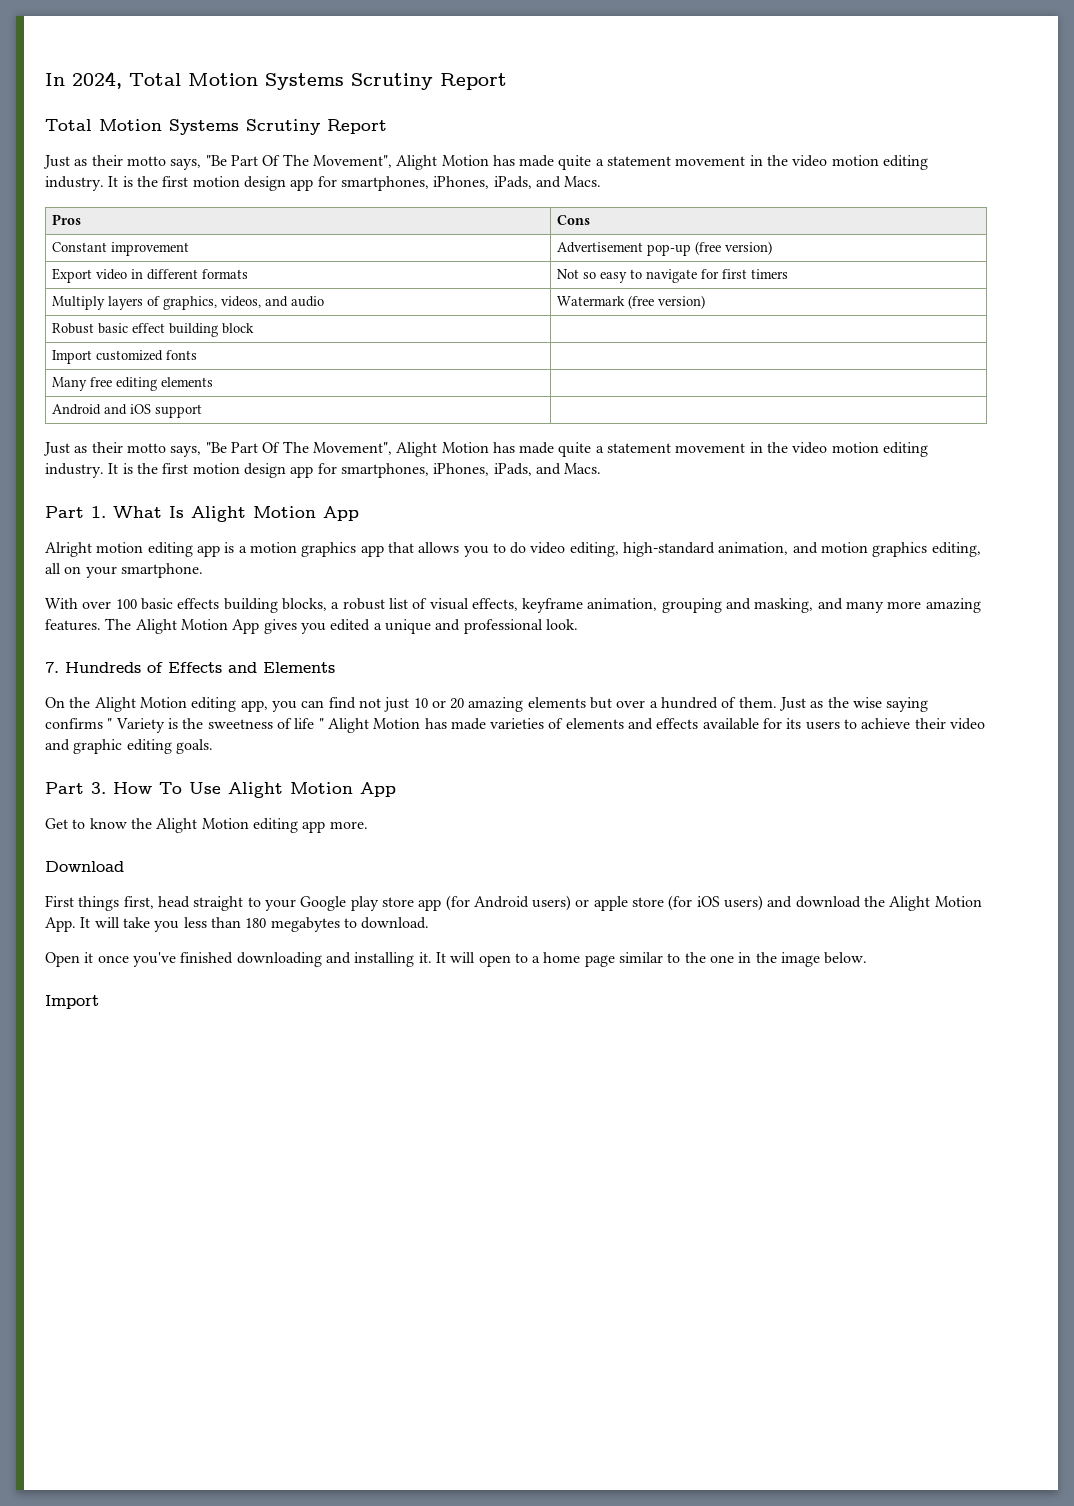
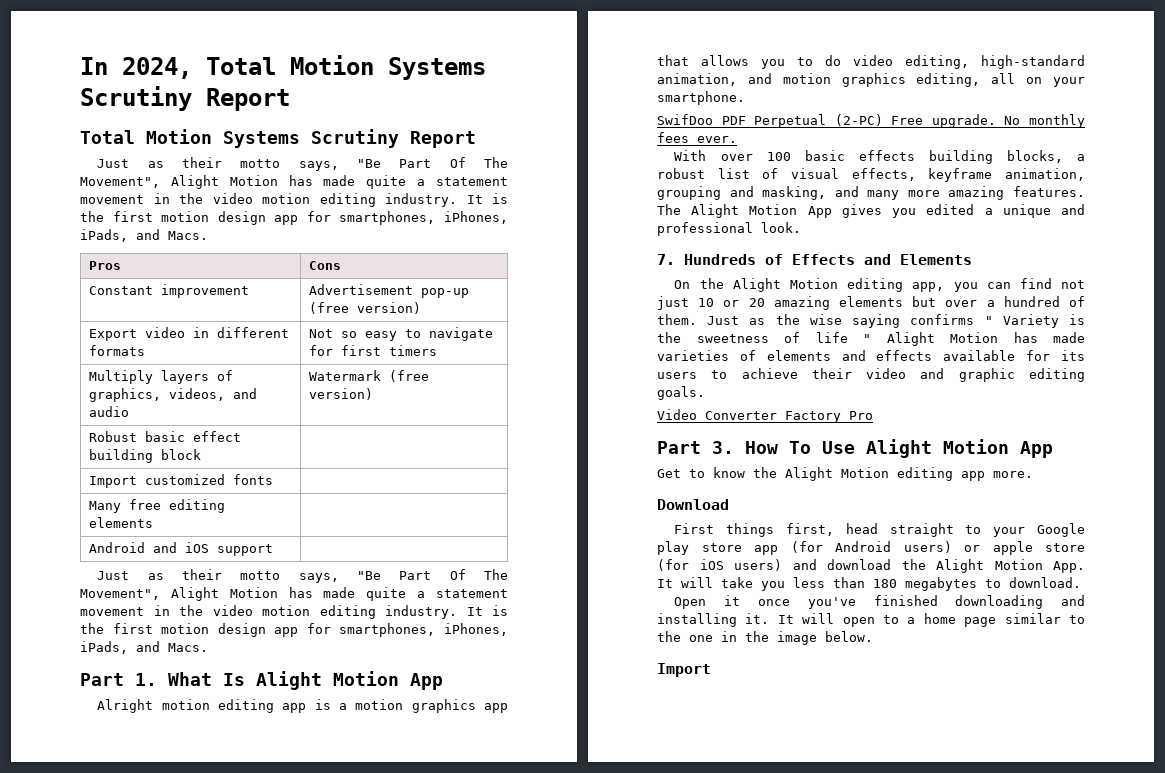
+ SwifDoo PDF Perpetual (2-PC) Free upgrade. No monthly fees ever.
+ Video Converter Factory Pro

